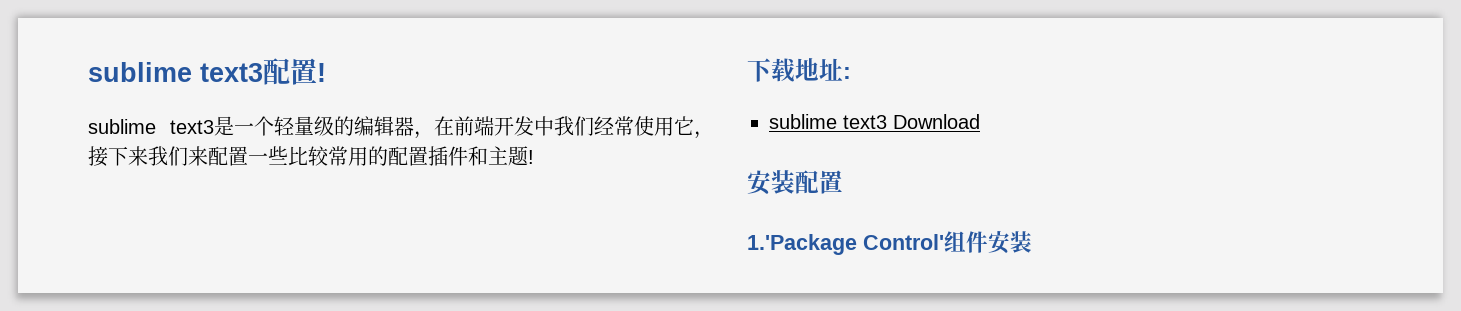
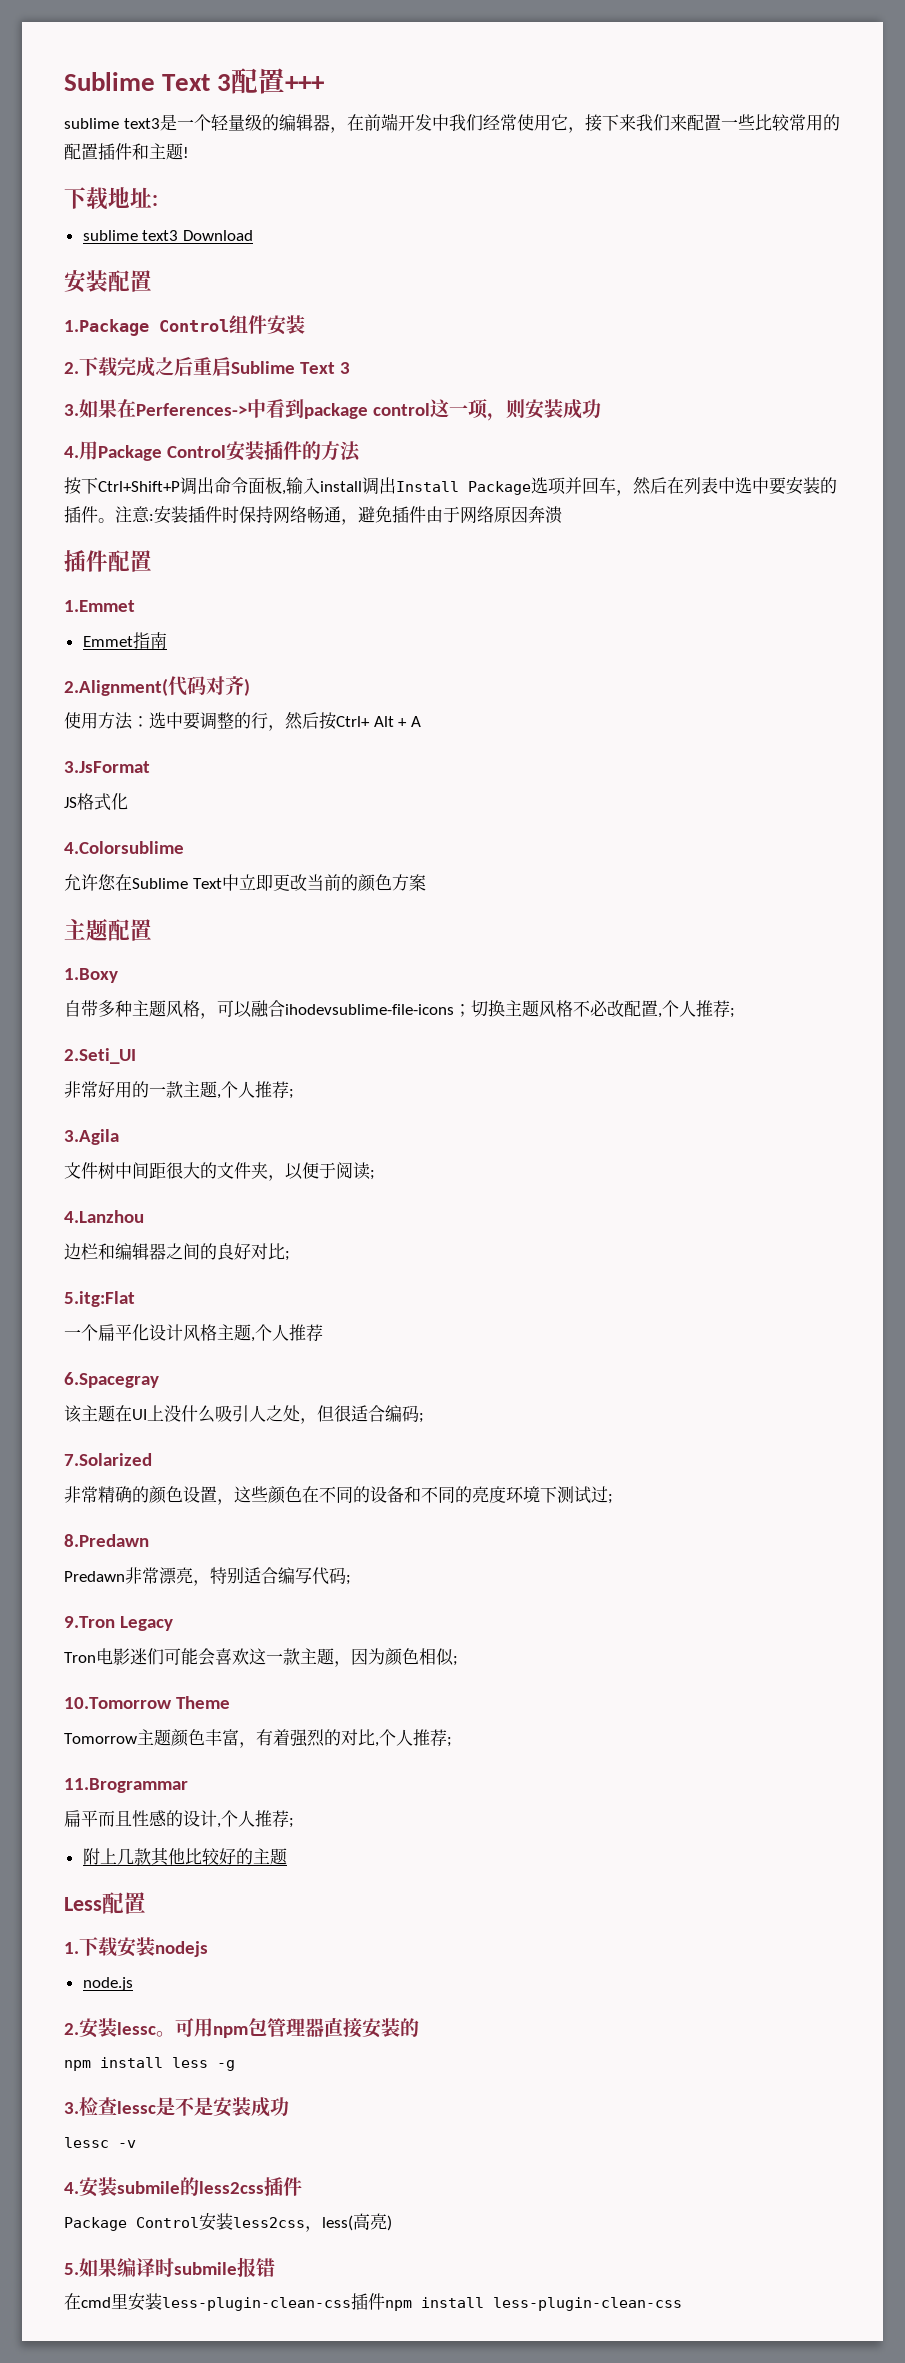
- sublime text3配置!
+ Sublime Text 3配置+++
- 1.'Package Control'组件安装
+ 1.Package Control组件安装
+ 2.下载完成之后重启Sublime Text 3
+ 3.如果在Perferences->中看到package control这一项，则安装成功
+ 4.用Package Control安装插件的方法
+ 按下Ctrl+Shift+P调出命令面板,输入install调出Install Package选项并回车，然后在列表中选中要安装的插件。注意:安装插件时保持网络畅通，避免插件由于网络原因奔溃
+ 插件配置
+ 1.Emmet
+ Emmet指南
+ 2.Alignment(代码对齐)
+ 使用方法：选中要调整的行，然后按Ctrl+ Alt + A
+ 3.JsFormat
+ JS格式化
+ 4.Colorsublime
+ 允许您在Sublime Text中立即更改当前的颜色方案
+ 主题配置
+ 1.Boxy
+ 自带多种主题风格，可以融合ihodevsublime-file-icons；切换主题风格不必改配置,个人推荐;
+ 2.Seti_UI
+ 非常好用的一款主题,个人推荐;
+ 3.Agila
+ 文件树中间距很大的文件夹，以便于阅读;
+ 4.Lanzhou
+ 边栏和编辑器之间的良好对比;
+ 5.itg:Flat
+ 一个扁平化设计风格主题,个人推荐
+ 6.Spacegray
+ 该主题在UI上没什么吸引人之处，但很适合编码;
+ 7.Solarized
+ 非常精确的颜色设置，这些颜色在不同的设备和不同的亮度环境下测试过;
+ 8.Predawn
+ Predawn非常漂亮，特别适合编写代码;
+ 9.Tron Legacy
+ Tron电影迷们可能会喜欢这一款主题，因为颜色相似;
+ 10.Tomorrow Theme
+ Tomorrow主题颜色丰富，有着强烈的对比,个人推荐;
+ 11.Brogrammar
+ 扁平而且性感的设计,个人推荐;
+ 附上几款其他比较好的主题
+ Less配置
+ 1.下载安装nodejs
+ node.js
+ 2.安装lessc。可用npm包管理器直接安装的
+ npm install less -g
+ 3.检查lessc是不是安装成功
+ lessc -v
+ 4.安装submile的less2css插件
+ Package Control安装less2css，less(高亮)
+ 5.如果编译时submile报错
+ 在cmd里安装less-plugin-clean-css插件npm install less-plugin-clean-css

